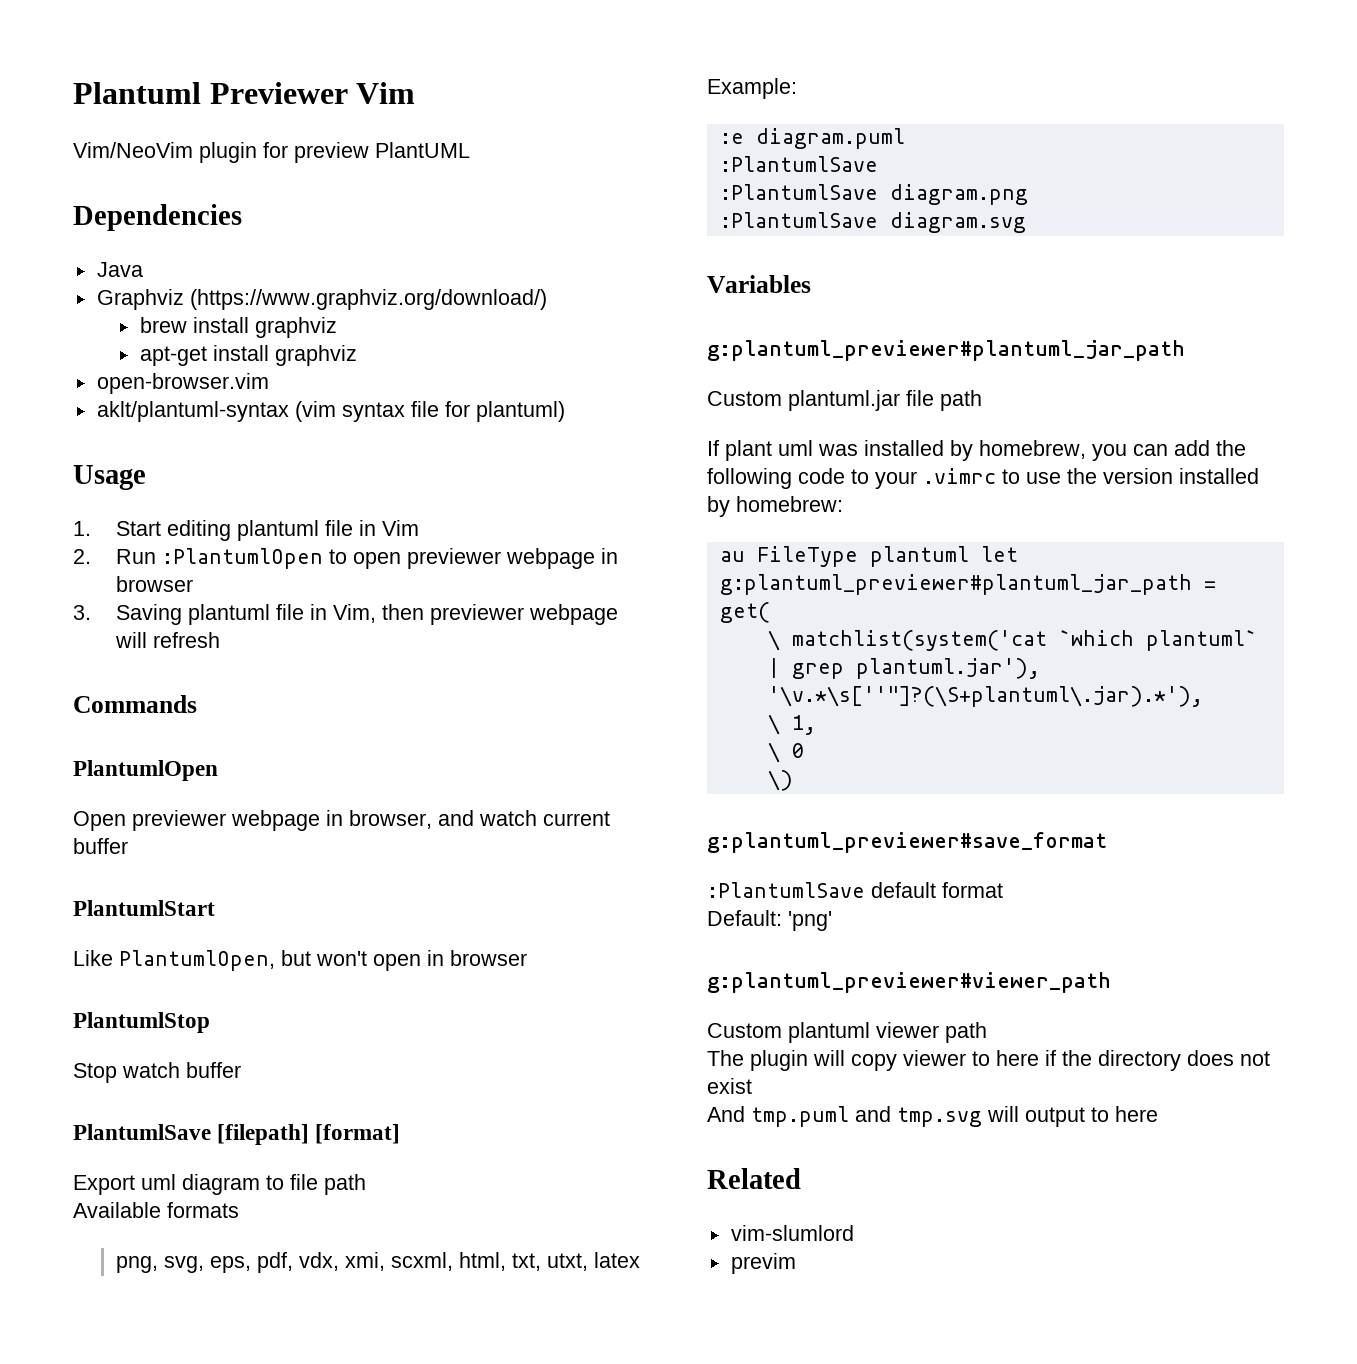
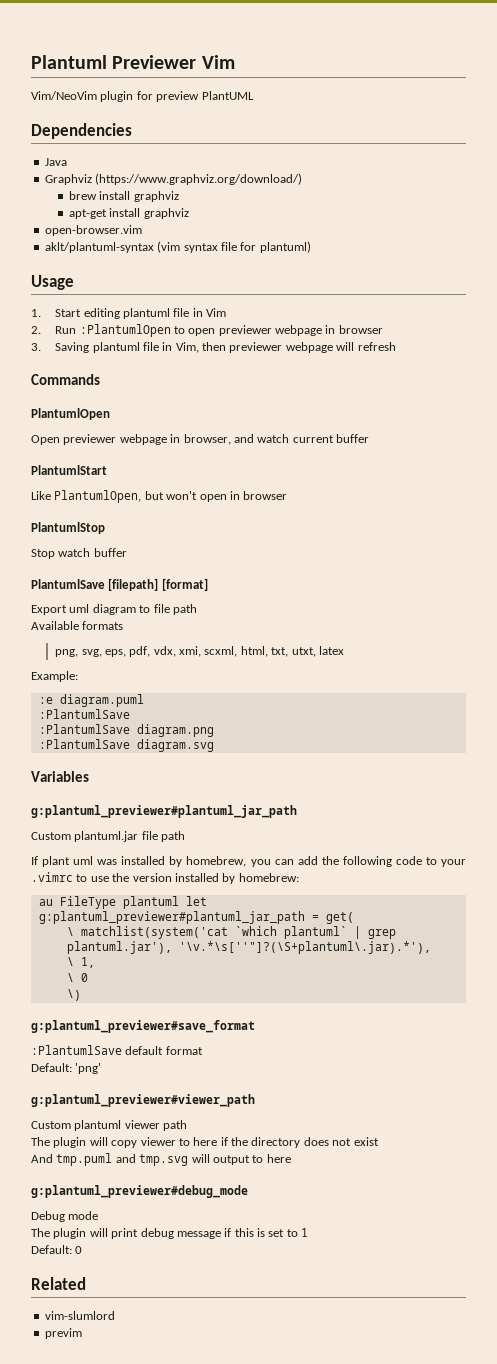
+ g:plantuml_previewer#debug_mode
+ Debug mode
+ The plugin will print debug message if this is set to 1
+ Default: 0

